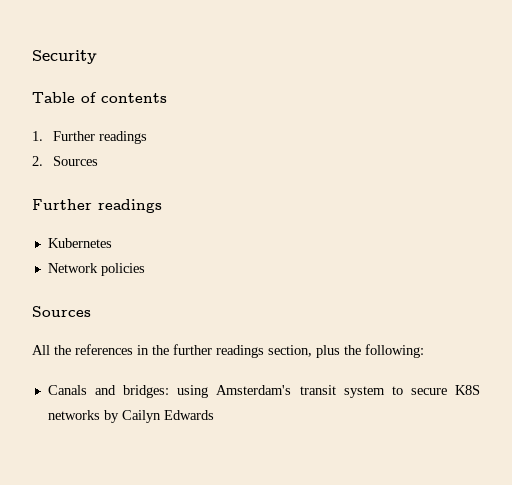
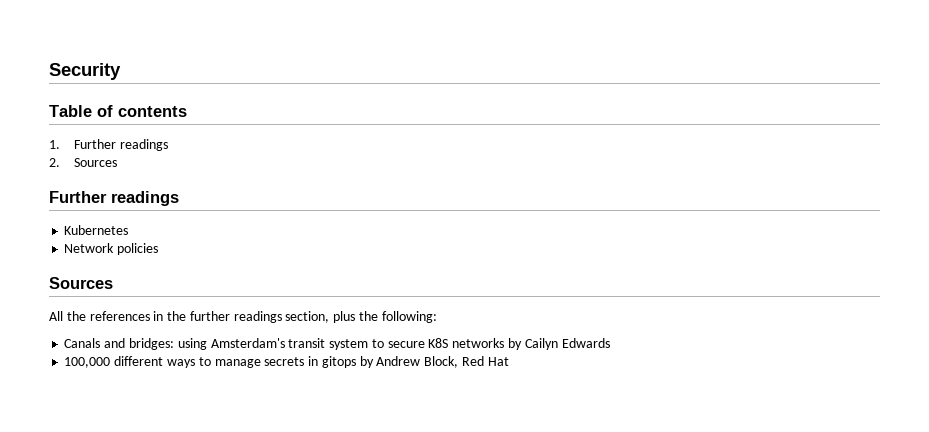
+ 100,000 different ways to manage secrets in gitops by Andrew Block, Red Hat

